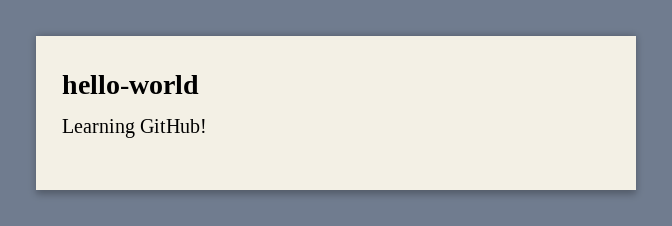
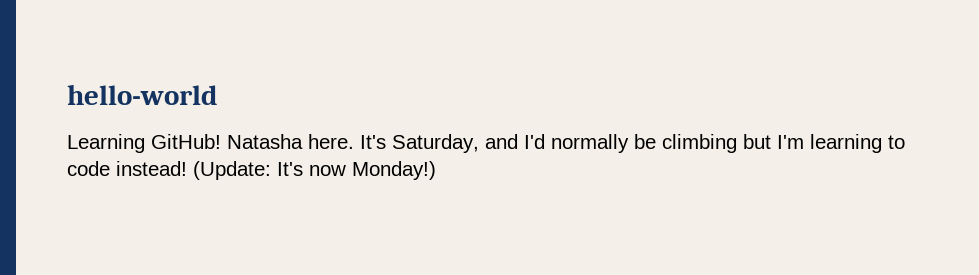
+ Natasha here. It's Saturday, and I'd normally be climbing but I'm learning to code instead! (Update: It's now Monday!)

